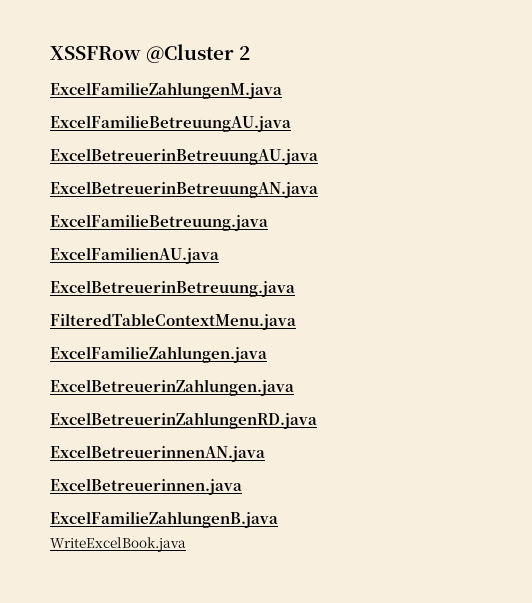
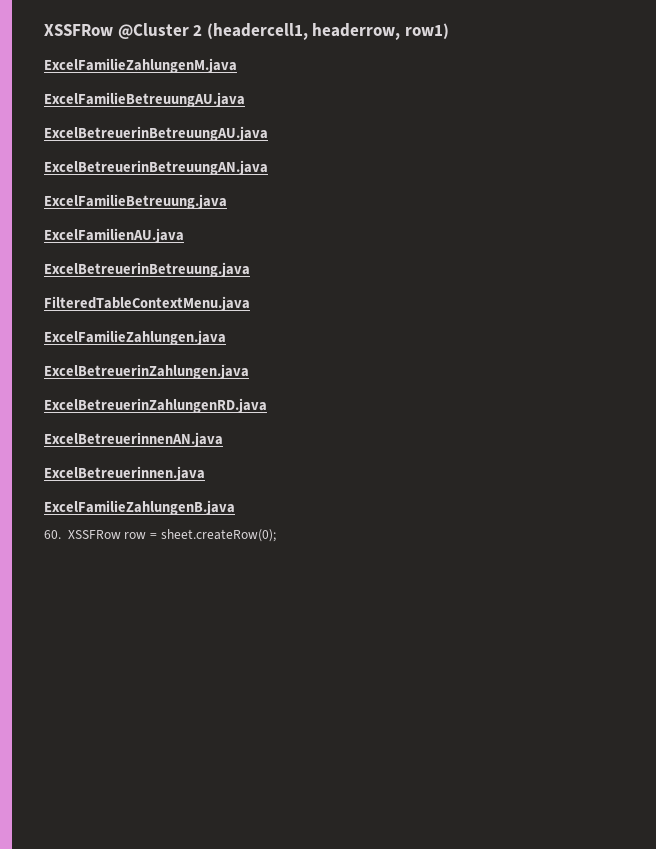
- XSSFRow @Cluster 2
+ XSSFRow @Cluster 2 (headercell1, headerrow, row1)
- WriteExcelBook.java
+ 60. XSSFRow row = sheet.createRow(0);

